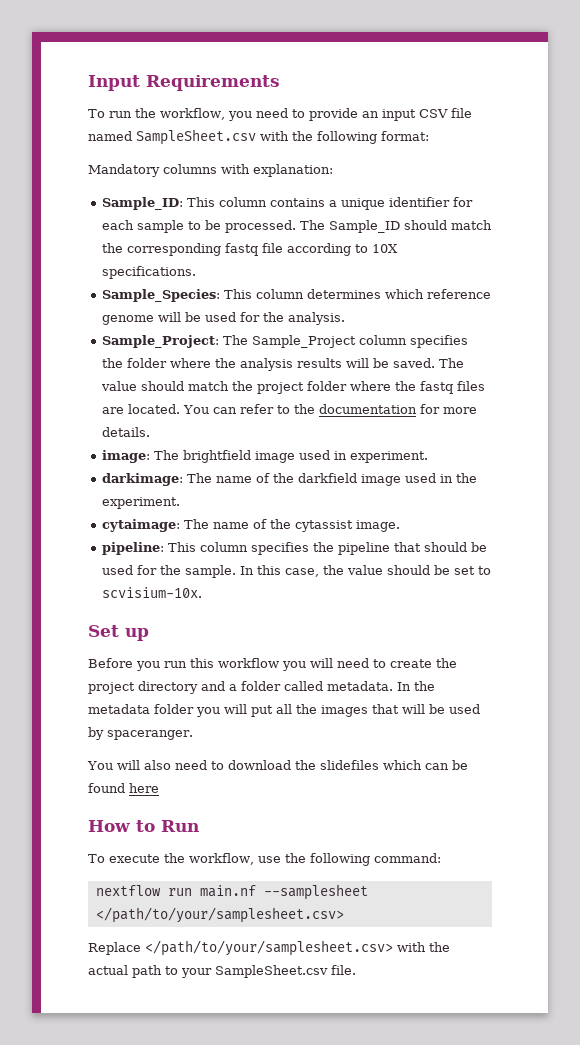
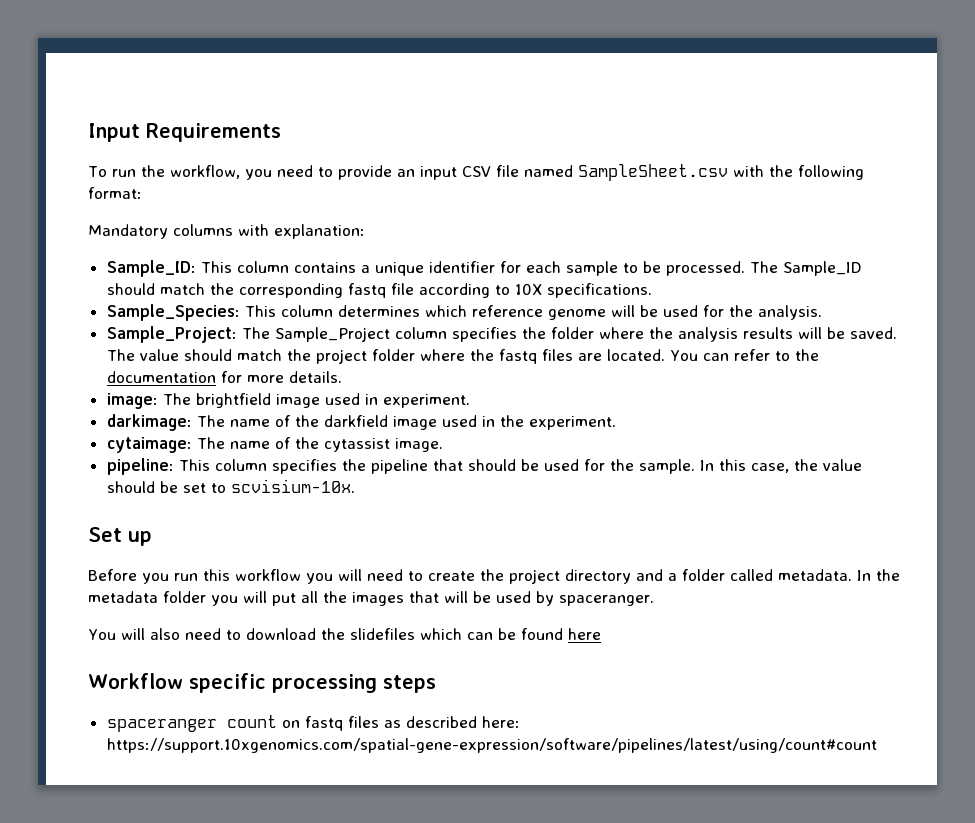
- How to Run
- To execute the workflow, use the following command:
- nextflow run main.nf --samplesheet </path/to/your/samplesheet.csv>
- Replace </path/to/your/samplesheet.csv> with the actual path to your SampleSheet.csv file.
+ Workflow specific processing steps
+ spaceranger count on fastq files as described here: https://support.10xgenomics.com/spatial-gene-expression/software/pipelines/latest/using/count#count

